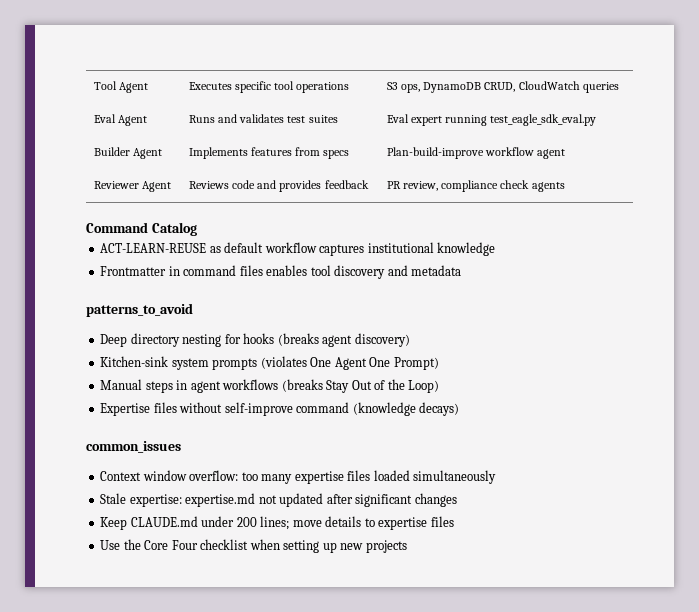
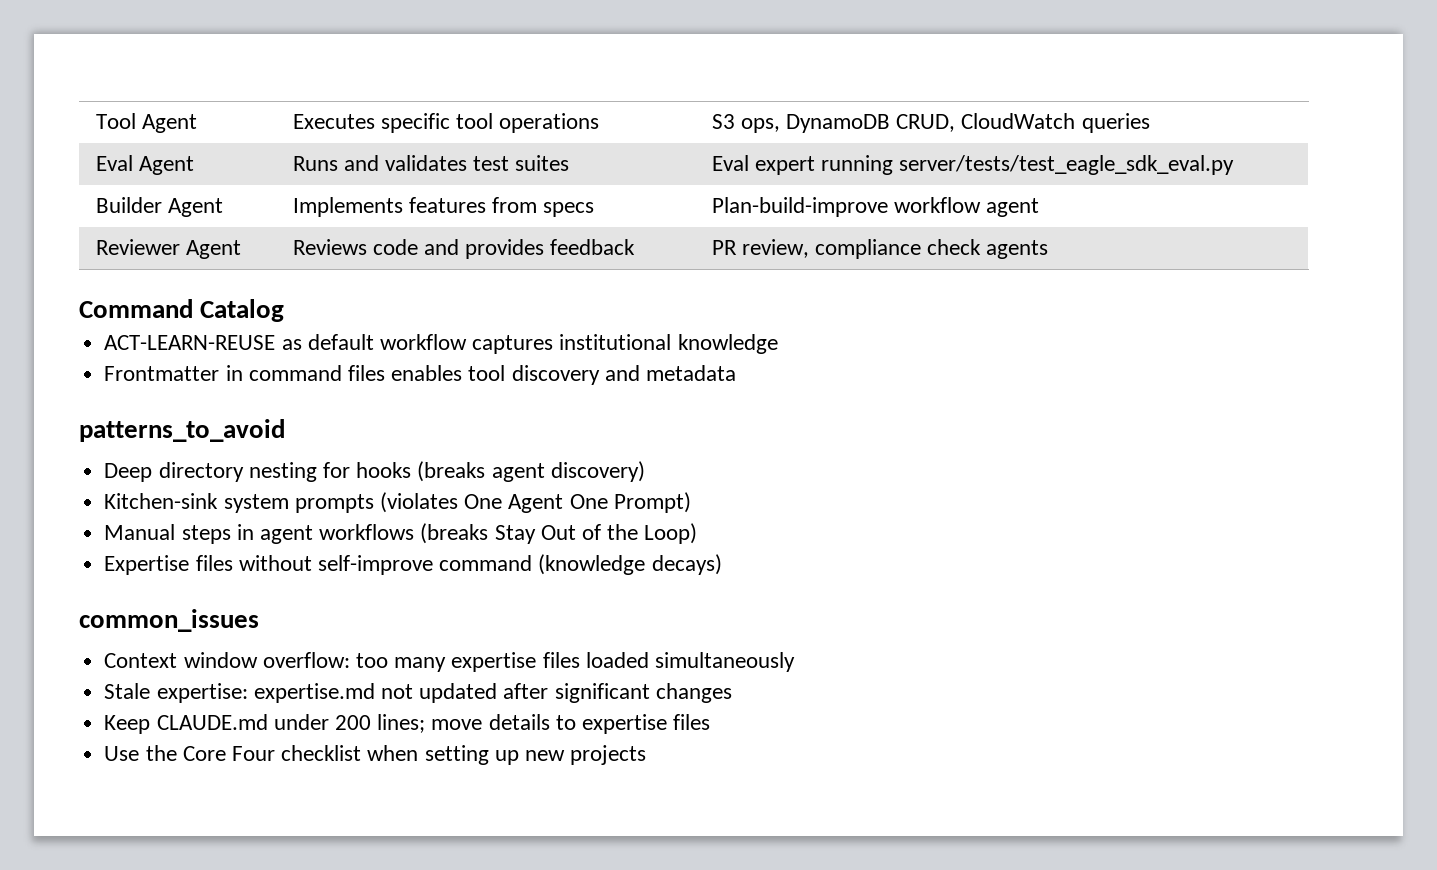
- Eval Agent | Runs and validates test suites | Eval expert running test_eagle_sdk_eval.py
+ Eval Agent | Runs and validates test suites | Eval expert running server/tests/test_eagle_sdk_eval.py

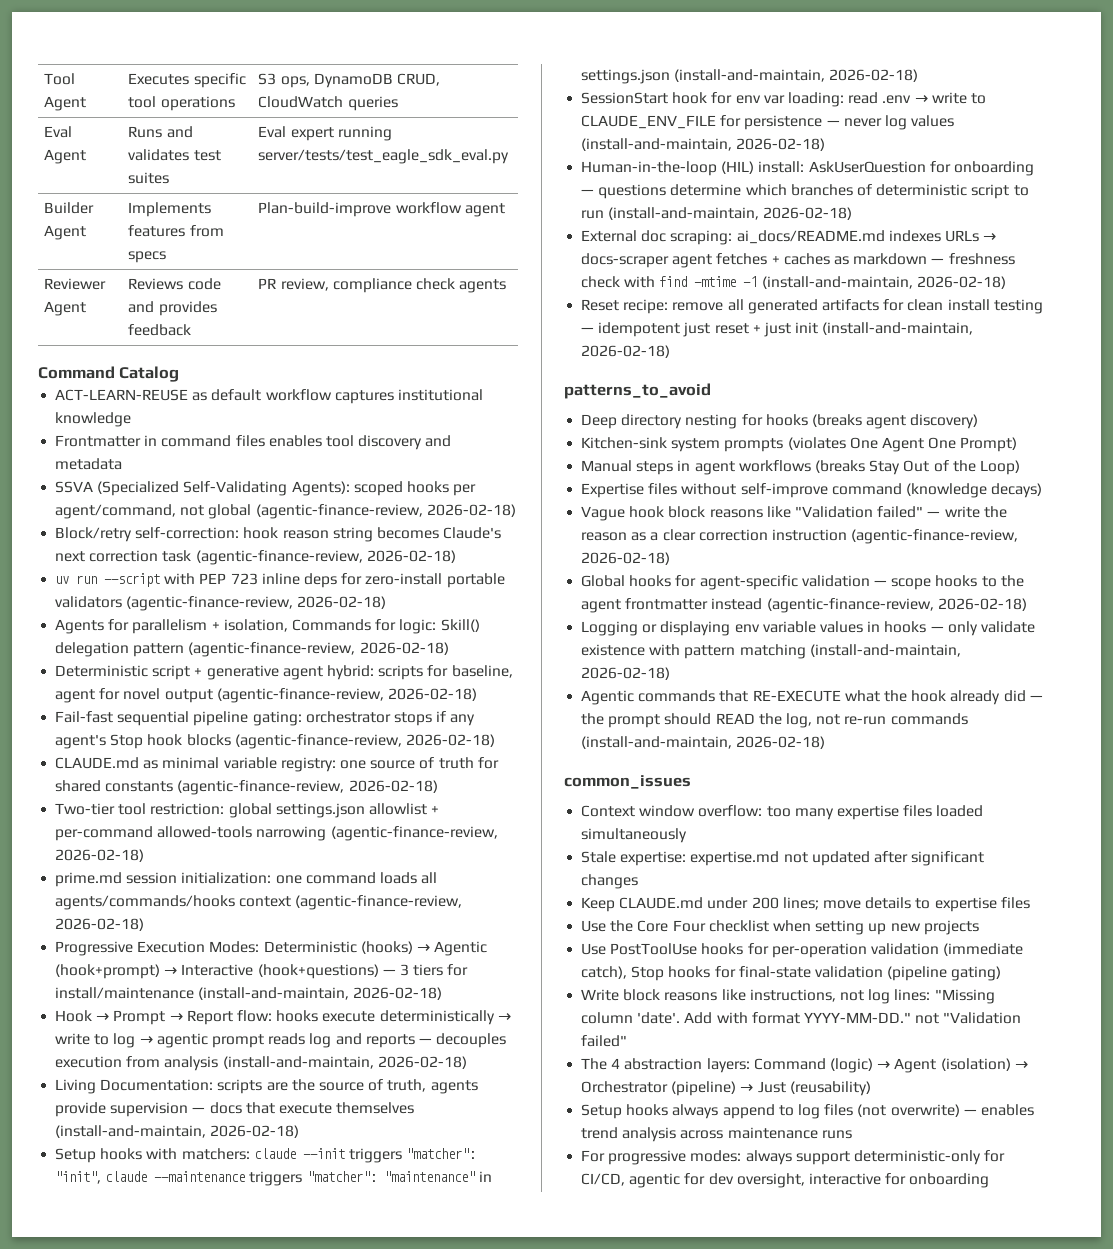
+ SSVA (Specialized Self-Validating Agents): scoped hooks per agent/command, not global (agentic-finance-review, 2026-02-18)
+ Block/retry self-correction: hook reason string becomes Claude's next correction task (agentic-finance-review, 2026-02-18)
+ uv run --script with PEP 723 inline deps for zero-install portable validators (agentic-finance-review, 2026-02-18)
+ Agents for parallelism + isolation, Commands for logic: Skill() delegation pattern (agentic-finance-review, 2026-02-18)
+ Deterministic script + generative agent hybrid: scripts for baseline, agent for novel output (agentic-finance-review, 2026-02-18)
+ Fail-fast sequential pipeline gating: orchestrator stops if any agent's Stop hook blocks (agentic-finance-review, 2026-02-18)
+ CLAUDE.md as minimal variable registry: one source of truth for shared constants (agentic-finance-review, 2026-02-18)
+ Two-tier tool restriction: global settings.json allowlist + per-command allowed-tools narrowing (agentic-finance-review, 2026-02-18)
+ prime.md session initialization: one command loads all agents/commands/hooks context (agentic-finance-review, 2026-02-18)
+ Progressive Execution Modes: Deterministic (hooks) → Agentic (hook+prompt) → Interactive (hook+questions) — 3 tiers for install/maintenance (install-and-maintain, 2026-02-18)
+ Hook → Prompt → Report flow: hooks execute deterministically → write to log → agentic prompt reads log and reports — decouples execution from analysis (install-and-maintain, 2026-02-18)
+ Living Documentation: scripts are the source of truth, agents provide supervision — docs that execute themselves (install-and-maintain, 2026-02-18)
+ Setup hooks with matchers: claude --init triggers "matcher": "init", claude --maintenance triggers "matcher": "maintenance" in settings.json (install-and-maintain, 2026-02-18)
+ SessionStart hook for env var loading: read .env → write to CLAUDE_ENV_FILE for persistence — never log values (install-and-maintain, 2026-02-18)
+ Human-in-the-loop (HIL) install: AskUserQuestion for onboarding — questions determine which branches of deterministic script to run (install-and-maintain, 2026-02-18)
+ External doc scraping: ai_docs/README.md indexes URLs → docs-scraper agent fetches + caches as markdown — freshness check with find -mtime -1 (install-and-maintain, 2026-02-18)
+ Reset recipe: remove all generated artifacts for clean install testing — idempotent just reset + just init (install-and-maintain, 2026-02-18)
+ Vague hook block reasons like "Validation failed" — write the reason as a clear correction instruction (agentic-finance-review, 2026-02-18)
+ Global hooks for agent-specific validation — scope hooks to the agent frontmatter instead (agentic-finance-review, 2026-02-18)
+ Logging or displaying env variable values in hooks — only validate existence with pattern matching (install-and-maintain, 2026-02-18)
+ Agentic commands that RE-EXECUTE what the hook already did — the prompt should READ the log, not re-run commands (install-and-maintain, 2026-02-18)
+ Use PostToolUse hooks for per-operation validation (immediate catch), Stop hooks for final-state validation (pipeline gating)
+ Write block reasons like instructions, not log lines: "Missing column 'date'. Add with format YYYY-MM-DD." not "Validation failed"
+ The 4 abstraction layers: Command (logic) → Agent (isolation) → Orchestrator (pipeline) → Just (reusability)
+ Setup hooks always append to log files (not overwrite) — enables trend analysis across maintenance runs
+ For progressive modes: always support deterministic-only for CI/CD, agentic for dev oversight, interactive for onboarding

